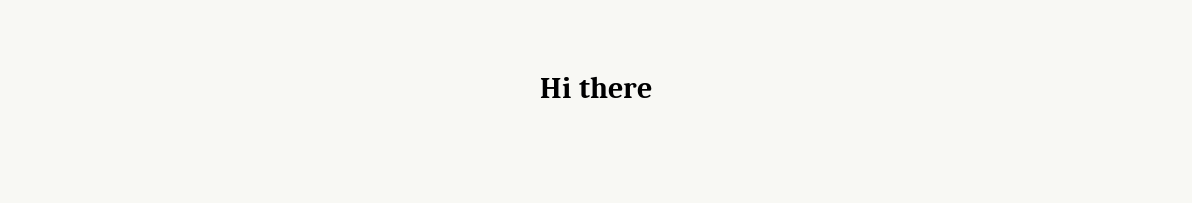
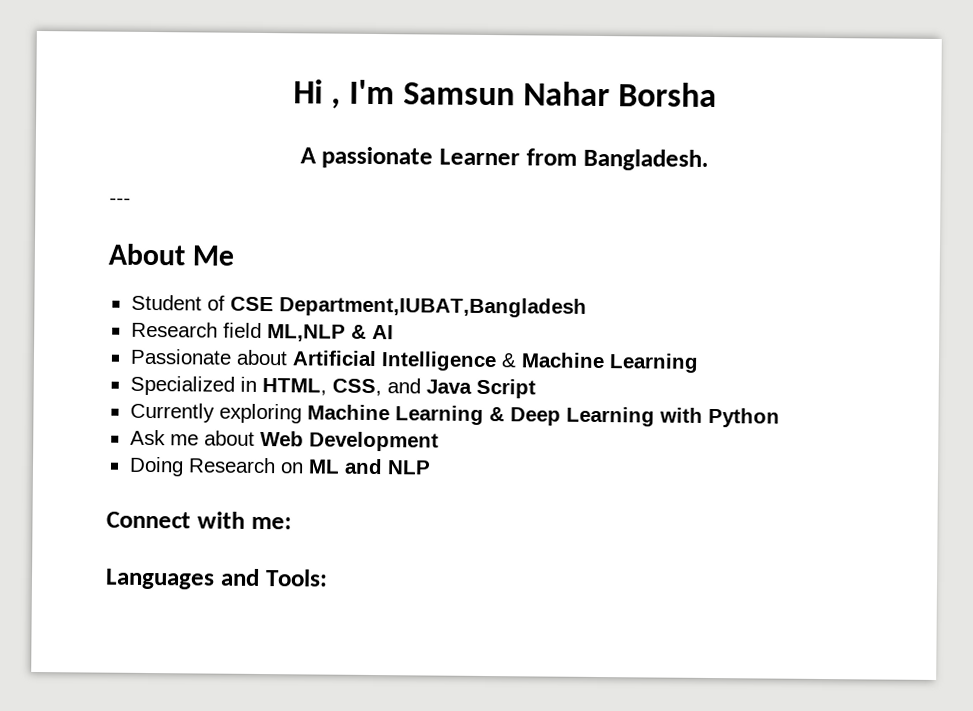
- Hi there
+ Hi , I'm Samsun Nahar Borsha
+ A passionate Learner from Bangladesh.
+ ---
+ About Me
+ Student of CSE Department,IUBAT,Bangladesh
+ Research field ML,NLP & AI
+ Passionate about Artificial Intelligence & Machine Learning
+ Specialized in HTML, CSS, and Java Script
+ Currently exploring Machine Learning & Deep Learning with Python
+ Ask me about Web Development
+ Doing Research on ML and NLP
+ Connect with me:
+ Languages and Tools:

